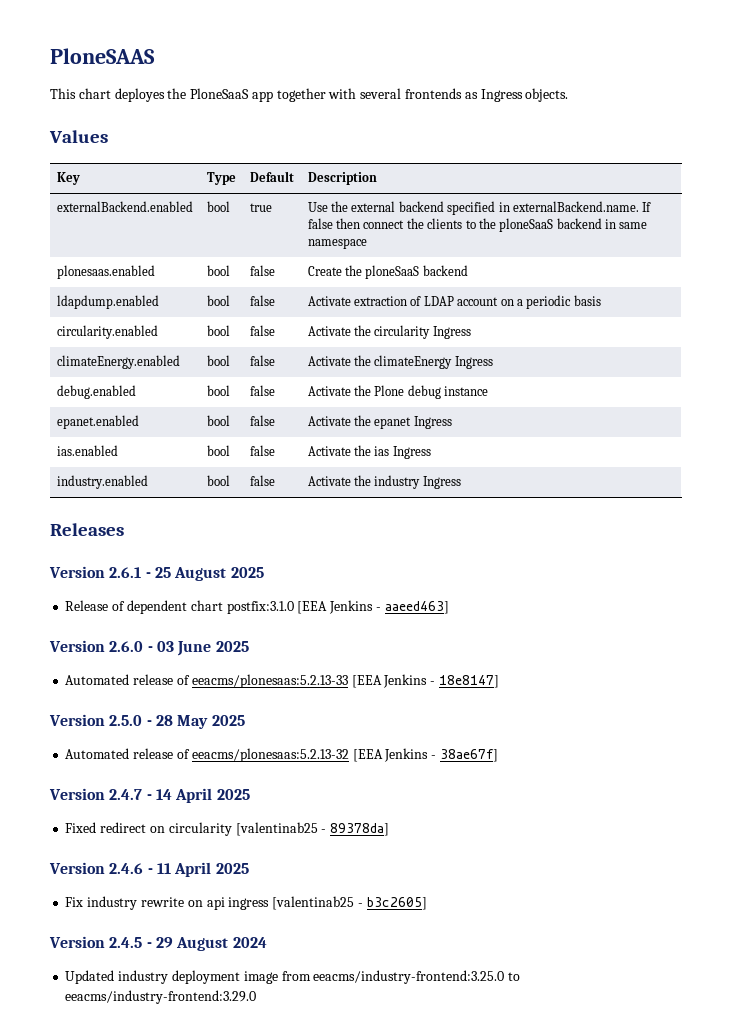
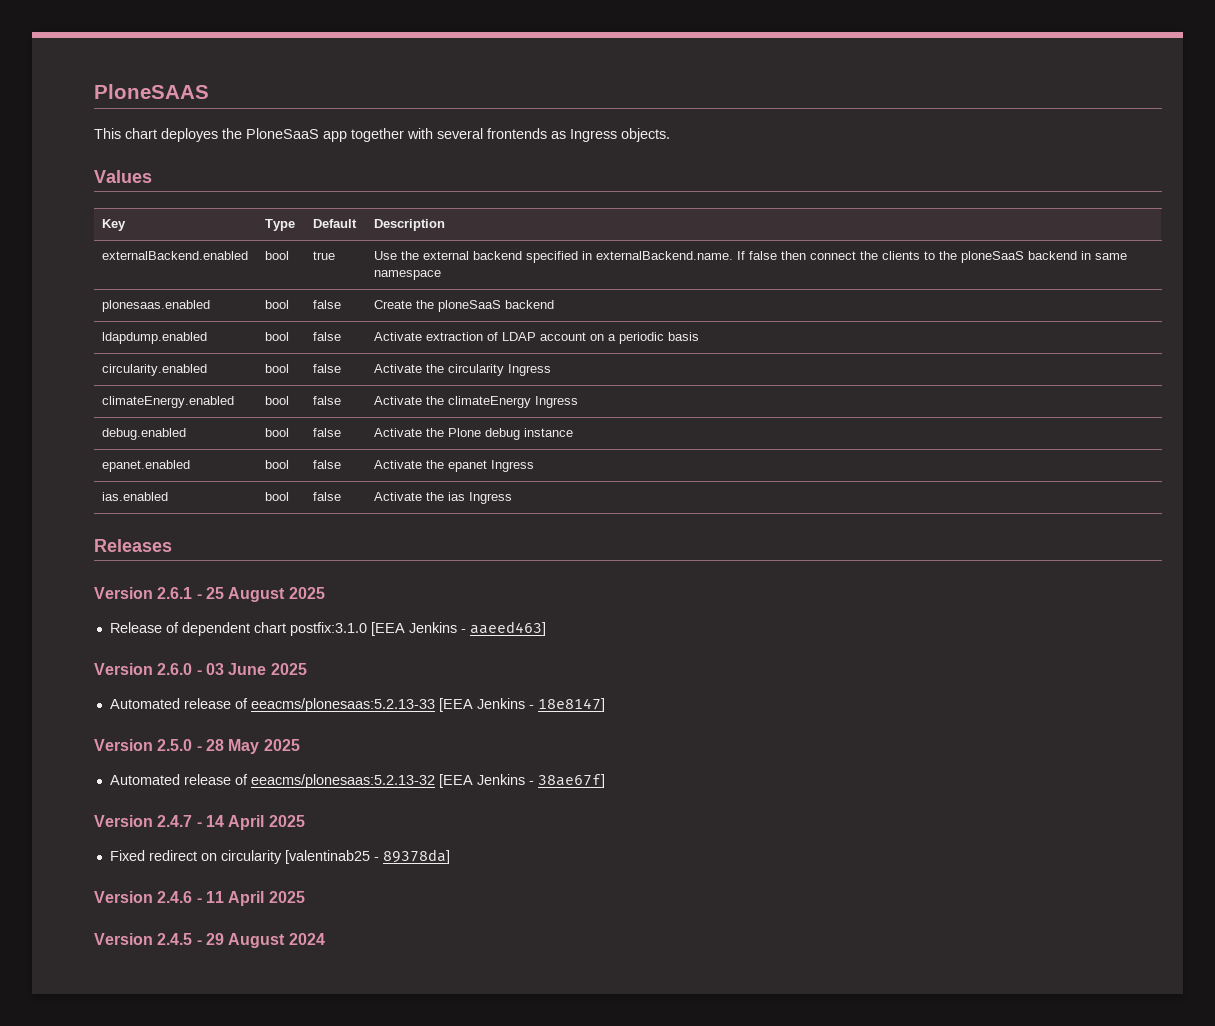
- industry.enabled | bool | false | Activate the industry Ingress
- Fix industry rewrite on api ingress [valentinab25 - b3c2605]
- Updated industry deployment image from eeacms/industry-frontend:3.25.0 to eeacms/industry-frontend:3.29.0

